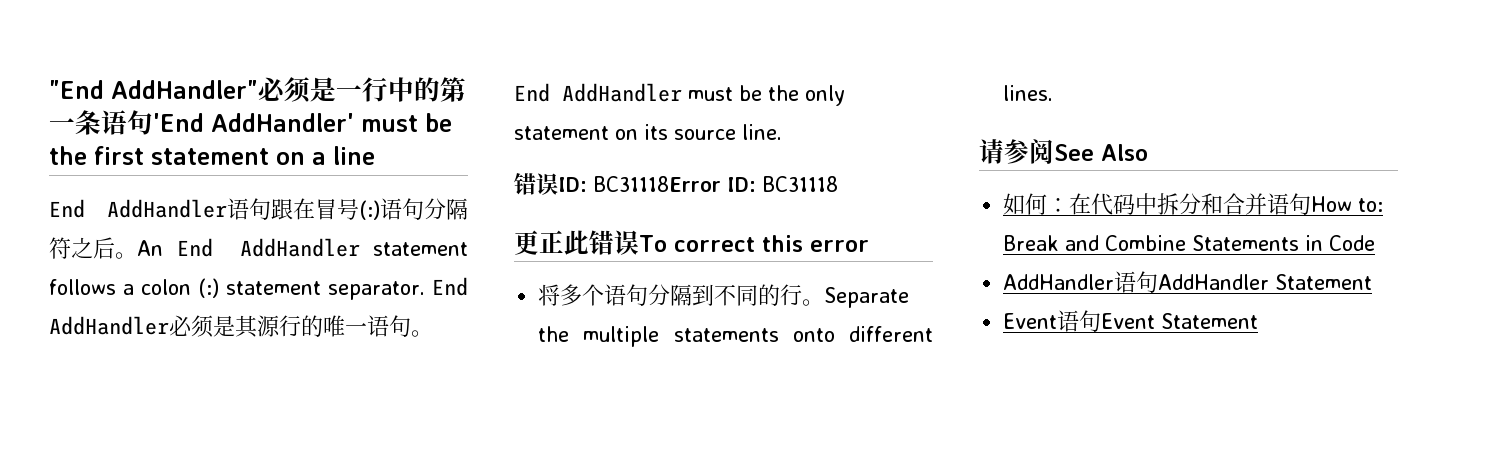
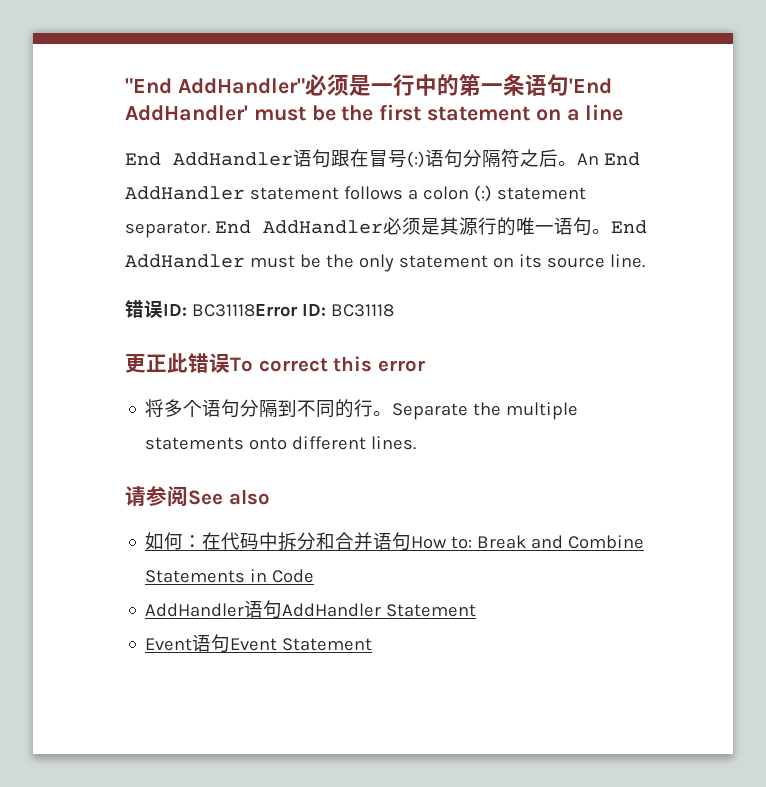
- 请参阅See Also
+ 请参阅See also

